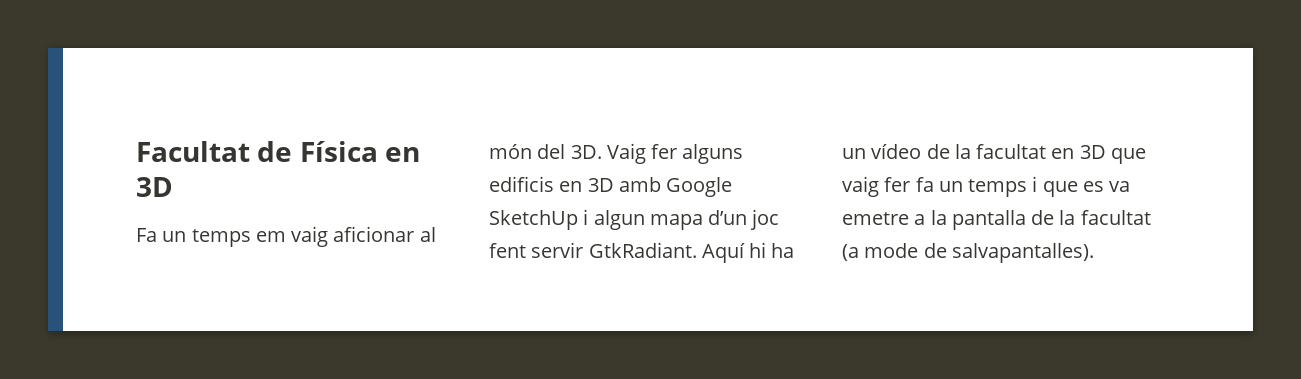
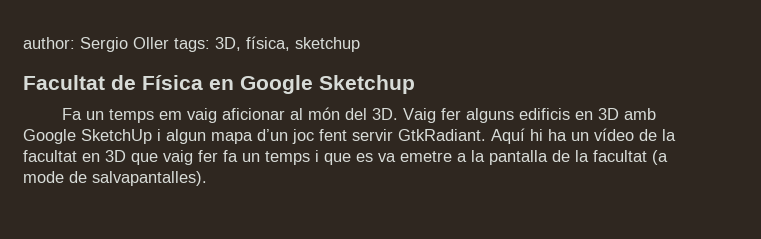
+ author: Sergio Oller tags: 3D, física, sketchup
- Facultat de Física en 3D
+ Facultat de Física en Google Sketchup

